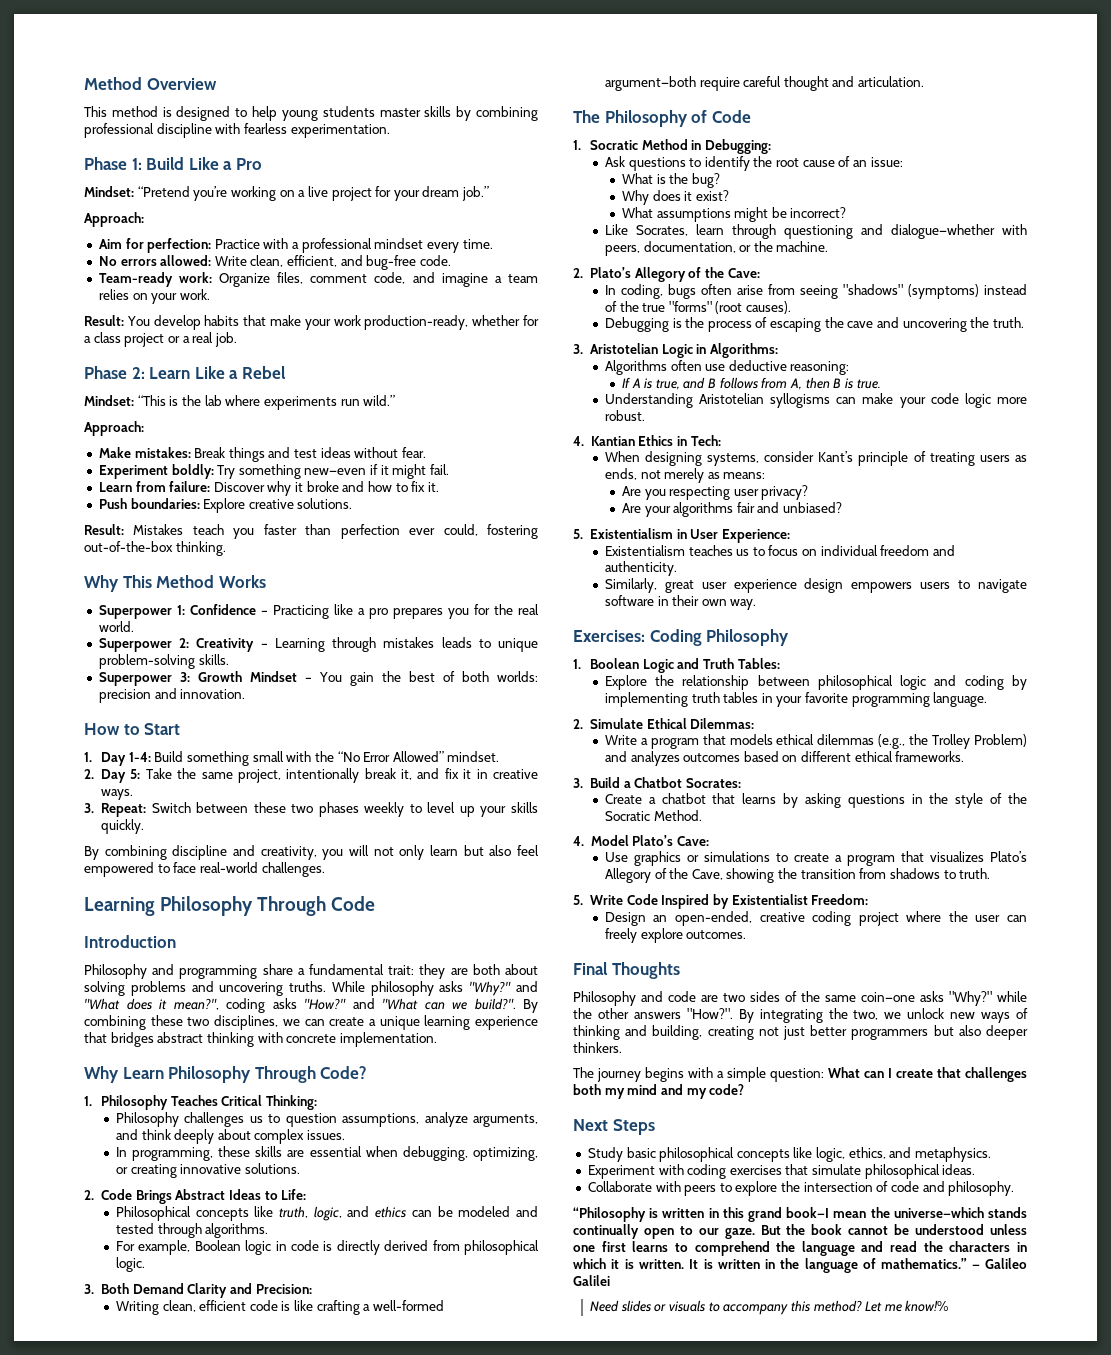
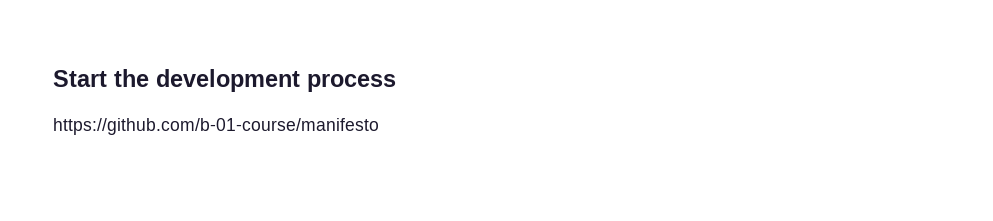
- Method Overview
- This method is designed to help young students master skills by combining professional discipline with fearless experimentation.
- Phase 1: Build Like a Pro
- Mindset: “Pretend you’re working on a live project for your dream job.”
- Approach:
- Aim for perfection: Practice with a professional mindset every time.
- No errors allowed: Write clean, efficient, and bug-free code.
- Team-ready work: Organize files, comment code, and imagine a team relies on your work.
- Result: You develop habits that make your work production-ready, whether for a class project or a real job.
- Phase 2: Learn Like a Rebel
- Mindset: “This is the lab where experiments run wild.”
- Approach:
- Make mistakes: Break things and test ideas without fear.
- Experiment boldly: Try something new—even if it might fail.
- Learn from failure: Discover why it broke and how to fix it.
- Push boundaries: Explore creative solutions.
- Result: Mistakes teach you faster than perfection ever could, fostering out-of-the-box thinking.
- Why This Method Works
- Superpower 1: Confidence – Practicing like a pro prepares you for the real world.
- Superpower 2: Creativity – Learning through mistakes leads to unique problem-solving skills.
- Superpower 3: Growth Mindset – You gain the best of both worlds: precision and innovation.
- How to Start
- 1. Day 1-4: Build something small with the “No Error Allowed” mindset.
- 2. Day 5: Take the same project, intentionally break it, and fix it in creative ways.
- 3. Repeat: Switch between these two phases weekly to level up your skills quickly.
- By combining discipline and creativity, you will not only learn but also feel empowered to face real-world challenges.
- Learning Philosophy Through Code
- Introduction
- Philosophy and programming share a fundamental trait: they are both about solving problems and uncovering truths. While philosophy asks "Why?" and "What does it mean?", coding asks "How?" and "What can we build?". By combining these two disciplines, we can create a unique learning experience that bridges abstract thinking with concrete implementation.
- Why Learn Philosophy Through Code?
- 1. Philosophy Teaches Critical Thinking:
- Philosophy challenges us to question assumptions, analyze arguments, and think deeply about complex issues.
- In programming, these skills are essential when debugging, optimizing, or creating innovative solutions.
- 2. Code Brings Abstract Ideas to Life:
- Philosophical concepts like truth, logic, and ethics can be modeled and tested through algorithms.
- For example, Boolean logic in code is directly derived from philosophical logic.
- 3. Both Demand Clarity and Precision:
- Writing clean, efficient code is like crafting a well-formed argument—both require careful thought and articulation.
- The Philosophy of Code
- 1. Socratic Method in Debugging:
- Ask questions to identify the root cause of an issue:
- What is the bug?
- Why does it exist?
- What assumptions might be incorrect?
- Like Socrates, learn through questioning and dialogue—whether with peers, documentation, or the machine.
- 2. Plato’s Allegory of the Cave:
- In coding, bugs often arise from seeing "shadows" (symptoms) instead of the true "forms" (root causes).
- Debugging is the process of escaping the cave and uncovering the truth.
- 3. Aristotelian Logic in Algorithms:
- Algorithms often use deductive reasoning:
- If A is true, and B follows from A, then B is true.
- Understanding Aristotelian syllogisms can make your code logic more robust.
- 4. Kantian Ethics in Tech:
- When designing systems, consider Kant’s principle of treating users as ends, not merely as means:
- Are you respecting user privacy?
- Are your algorithms fair and unbiased?
- 5. Existentialism in User Experience:
- Existentialism teaches us to focus on individual freedom and authenticity.
- Similarly, great user experience design empowers users to navigate software in their own way.
- Exercises: Coding Philosophy
- 1. Boolean Logic and Truth Tables:
- Explore the relationship between philosophical logic and coding by implementing truth tables in your favorite programming language.
- 2. Simulate Ethical Dilemmas:
- Write a program that models ethical dilemmas (e.g., the Trolley Problem) and analyzes outcomes based on different ethical frameworks.
- 3. Build a Chatbot Socrates:
- Create a chatbot that learns by asking questions in the style of the Socratic Method.
- 4. Model Plato’s Cave:
- Use graphics or simulations to create a program that visualizes Plato’s Allegory of the Cave, showing the transition from shadows to truth.
- 5. Write Code Inspired by Existentialist Freedom:
- Design an open-ended, creative coding project where the user can freely explore outcomes.
- Final Thoughts
- Philosophy and code are two sides of the same coin—one asks "Why?" while the other answers "How?". By integrating the two, we unlock new ways of thinking and building, creating not just better programmers but also deeper thinkers.
- The journey begins with a simple question: What can I create that challenges both my mind and my code?
- Next Steps
- Study basic philosophical concepts like logic, ethics, and metaphysics.
- Experiment with coding exercises that simulate philosophical ideas.
- Collaborate with peers to explore the intersection of code and philosophy.
- “Philosophy is written in this grand book—I mean the universe—which stands continually open to our gaze. But the book cannot be understood unless one first learns to comprehend the language and read the characters in which it is written. It is written in the language of mathematics.” — Galileo Galilei
- Need slides or visuals to accompany this method? Let me know!%
+ Start the development process
+ https://github.com/b-01-course/manifesto

